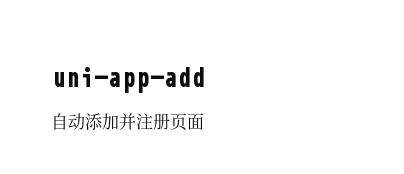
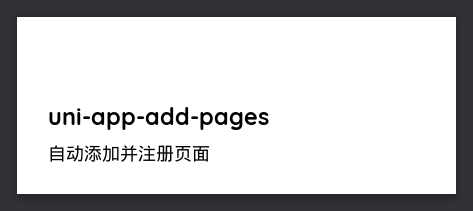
- uni-app-add
+ uni-app-add-pages

